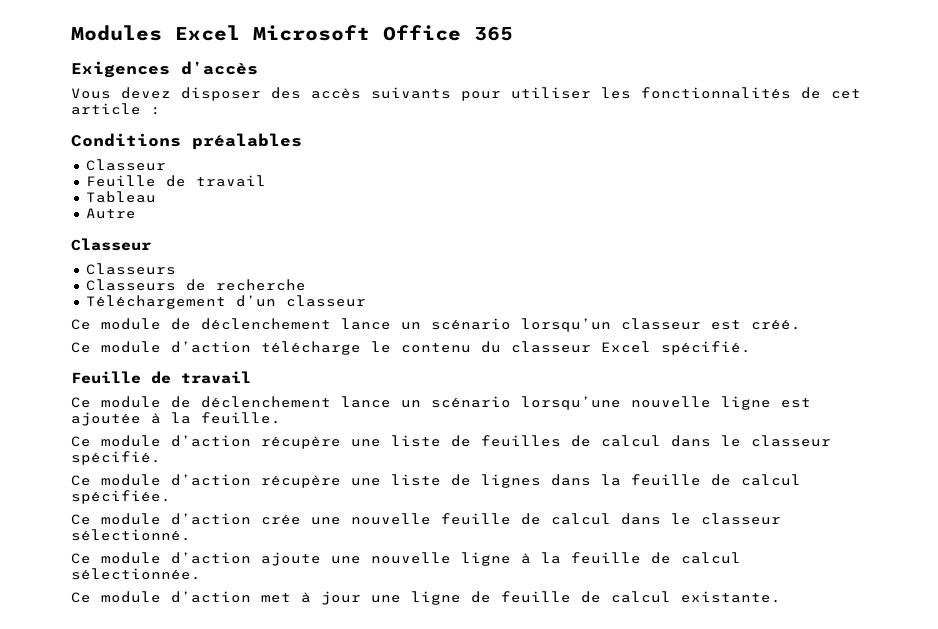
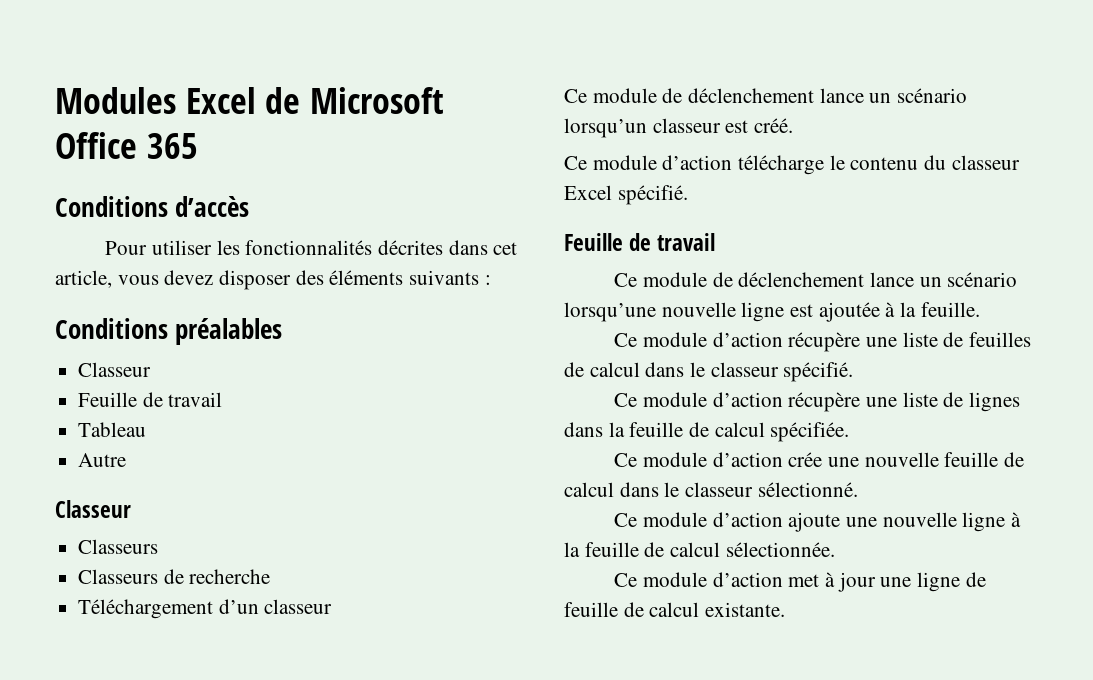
- Modules Excel Microsoft Office 365
+ Modules Excel de Microsoft Office 365
- Exigences d’accès
+ Conditions d’accès
- Vous devez disposer des accès suivants pour utiliser les fonctionnalités de cet article :
+ Pour utiliser les fonctionnalités décrites dans cet article, vous devez disposer des éléments suivants :

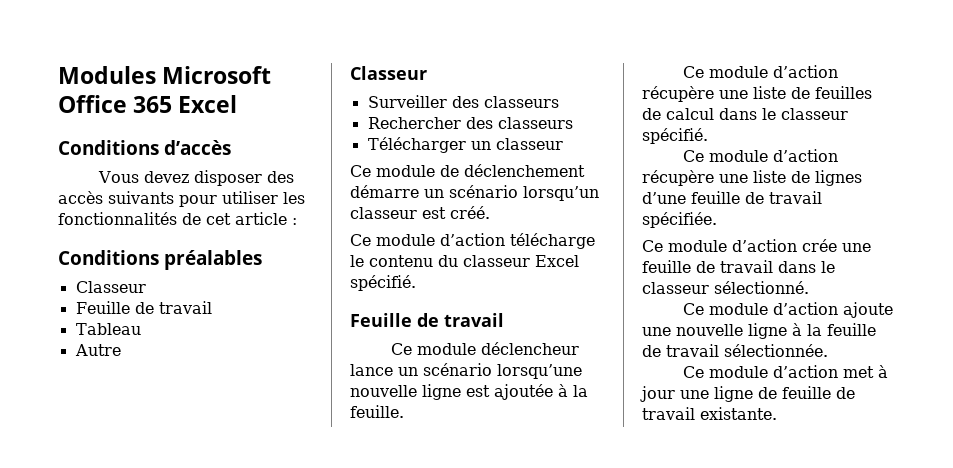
- Modules Excel de Microsoft Office 365
+ Modules Microsoft Office 365 Excel
- Pour utiliser les fonctionnalités décrites dans cet article, vous devez disposer des éléments suivants :
+ Vous devez disposer des accès suivants pour utiliser les fonctionnalités de cet article :
  Autre
  Classeur
- Classeurs
- Classeurs de recherche
- Téléchargement d’un classeur
+ Surveiller des classeurs
+ Rechercher des classeurs
+ Télécharger un classeur
- Ce module de déclenchement lance un scénario lorsqu’un classeur est créé.
+ Ce module de déclenchement démarre un scénario lorsqu’un classeur est créé.
- Ce module de déclenchement lance un scénario lorsqu’une nouvelle ligne est ajoutée à la feuille.
+ Ce module déclencheur lance un scénario lorsqu’une nouvelle ligne est ajoutée à la feuille.
- Ce module d’action récupère une liste de lignes dans la feuille de calcul spécifiée.
+ Ce module d’action récupère une liste de lignes d’une feuille de travail spécifiée.
- Ce module d’action crée une nouvelle feuille de calcul dans le classeur sélectionné.
+ Ce module d’action crée une feuille de travail dans le classeur sélectionné.
- Ce module d’action ajoute une nouvelle ligne à la feuille de calcul sélectionnée.
+ Ce module d’action ajoute une nouvelle ligne à la feuille de travail sélectionnée.
- Ce module d’action met à jour une ligne de feuille de calcul existante.
+ Ce module d’action met à jour une ligne de feuille de travail existante.

